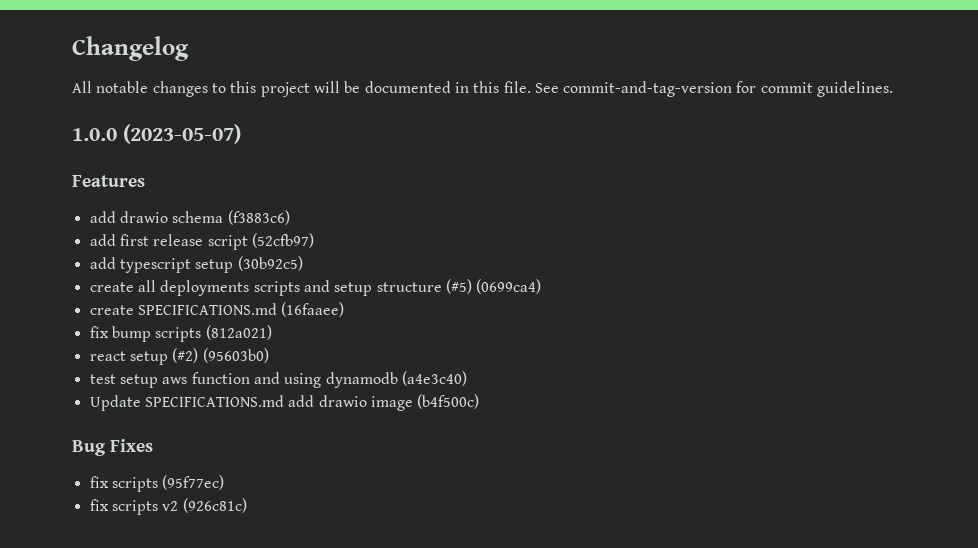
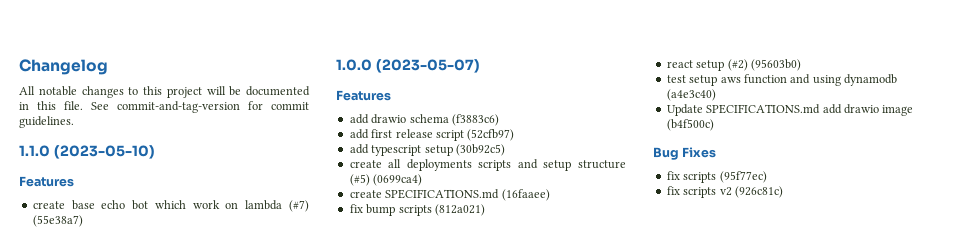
+ 1.1.0 (2023-05-10)
+ Features
+ create base echo bot which work on lambda (#7) (55e38a7)

